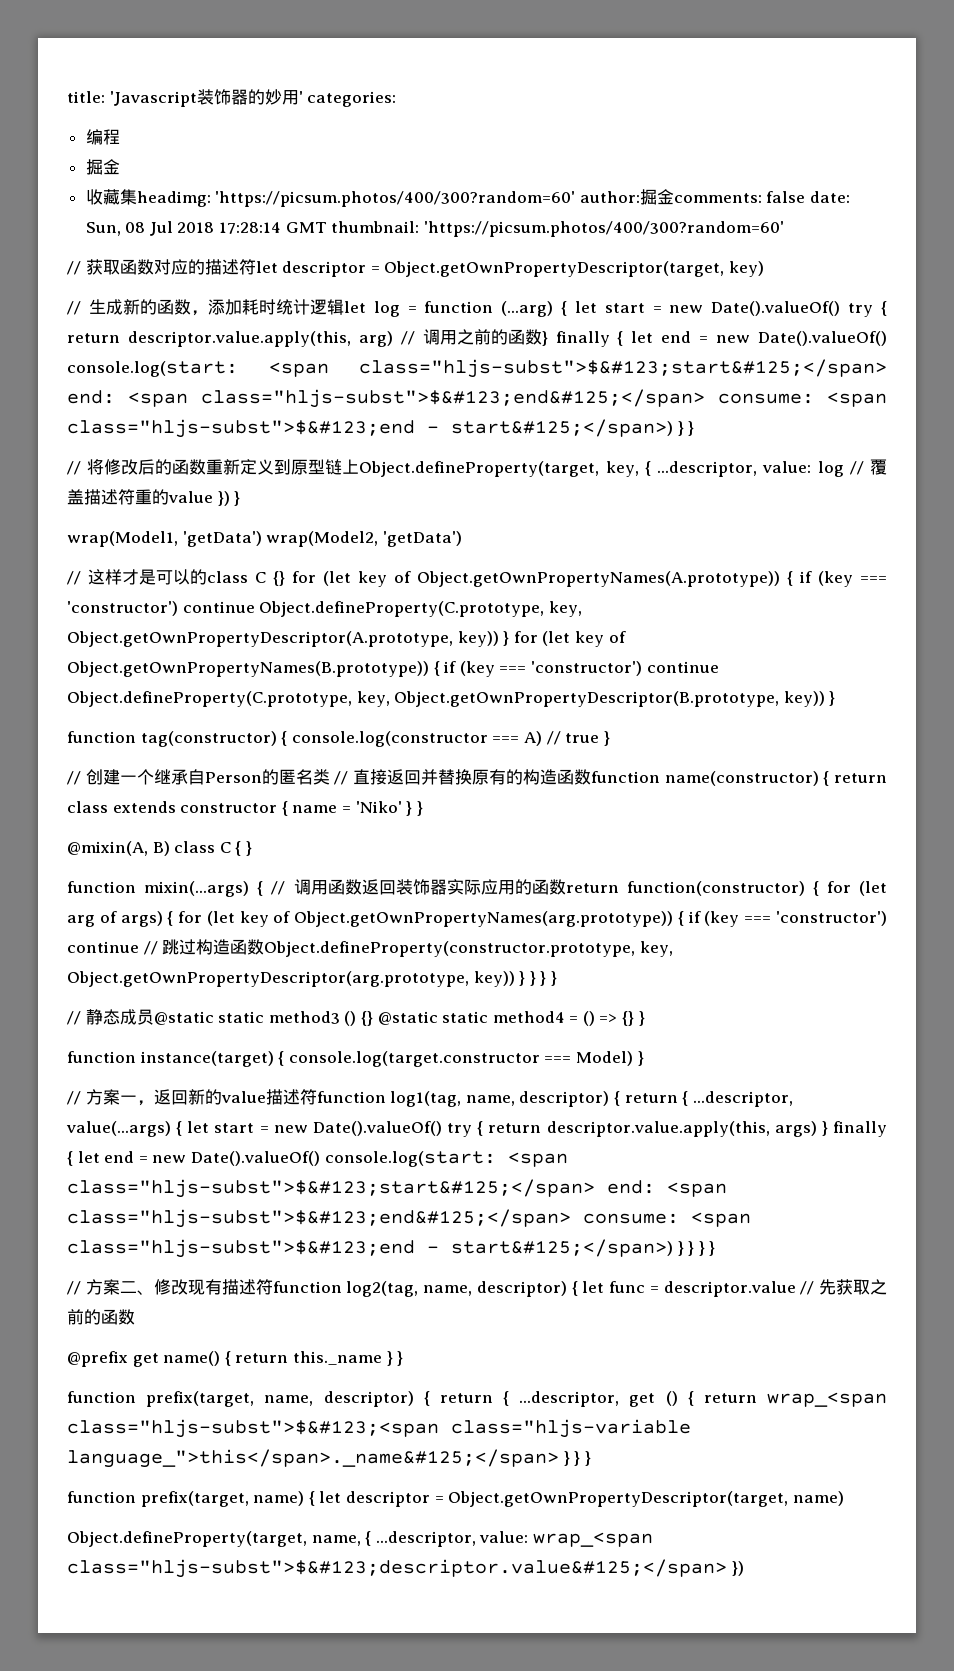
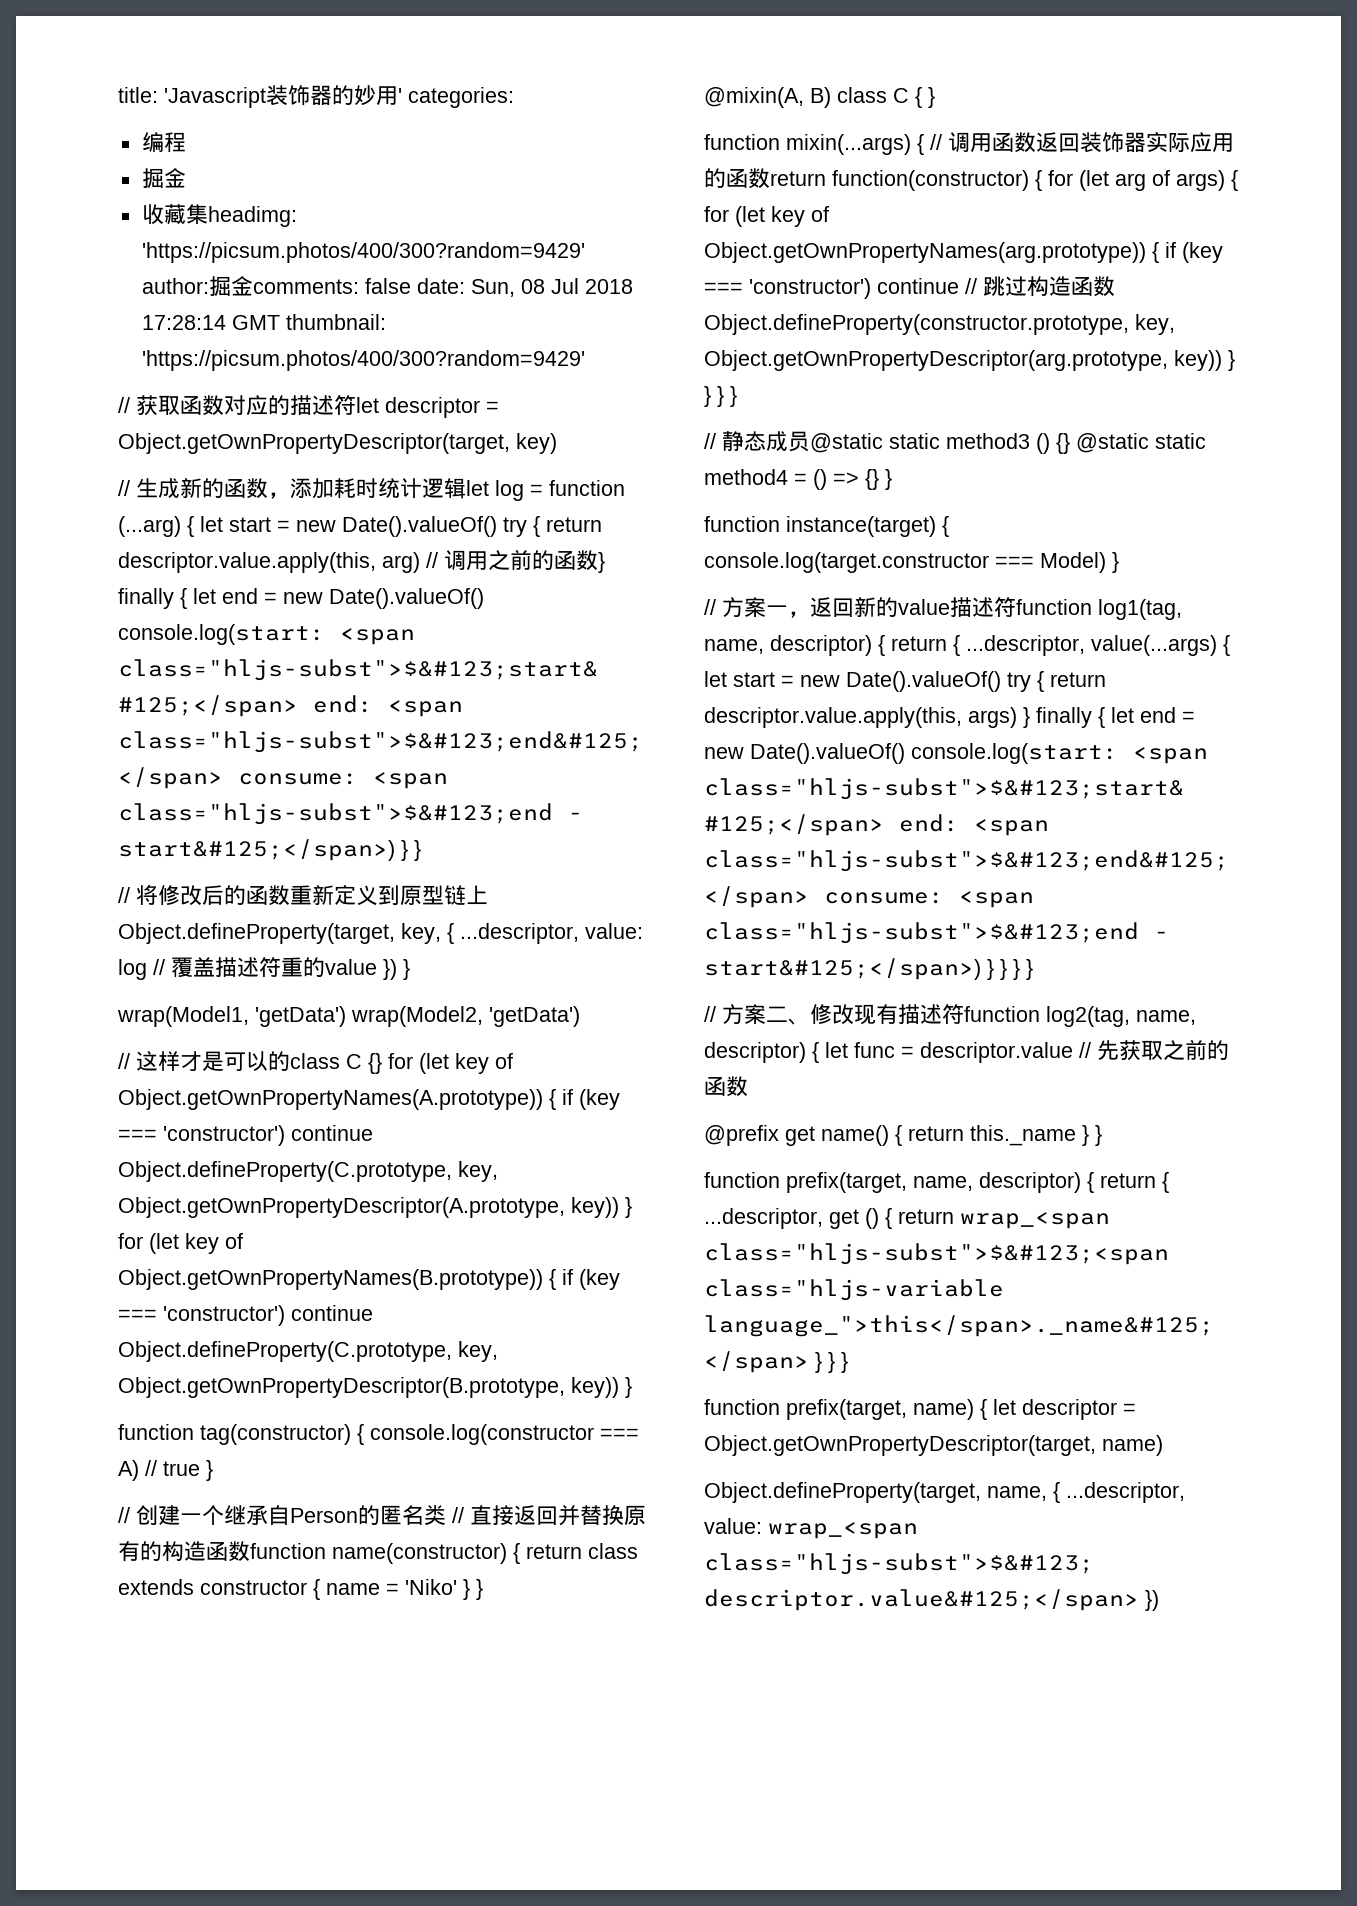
- 收藏集headimg: 'https://picsum.photos/400/300?random=60' author:掘金comments: false date: Sun, 08 Jul 2018 17:28:14 GMT thumbnail: 'https://picsum.photos/400/300?random=60'
+ 收藏集headimg: 'https://picsum.photos/400/300?random=9429' author:掘金comments: false date: Sun, 08 Jul 2018 17:28:14 GMT thumbnail: 'https://picsum.photos/400/300?random=9429'

